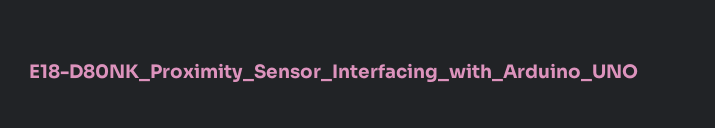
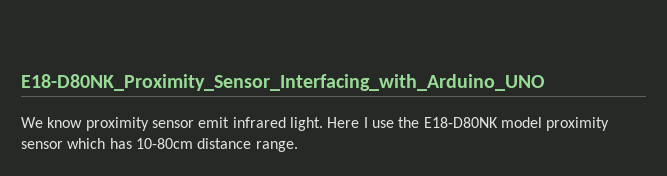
+ We know proximity sensor emit infrared light. Here I use the E18-D80NK model proximity sensor which has 10-80cm distance range.

